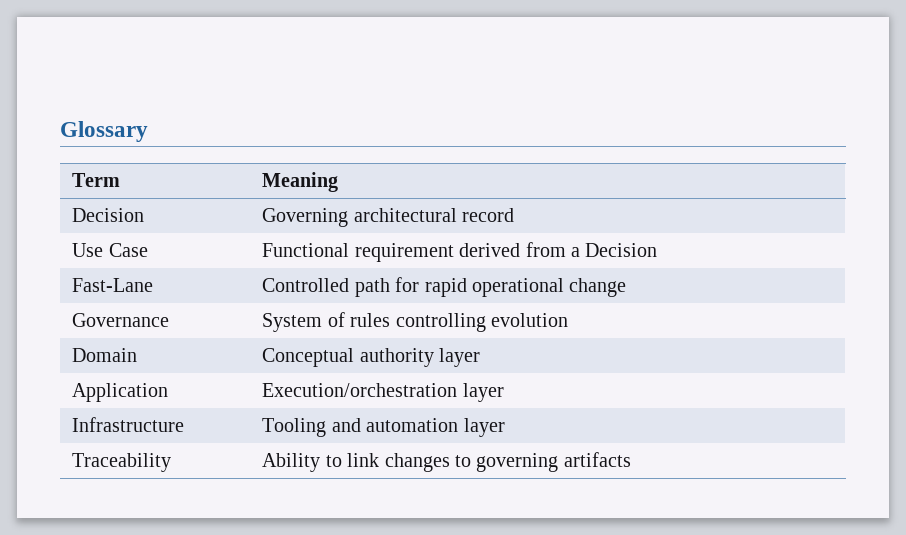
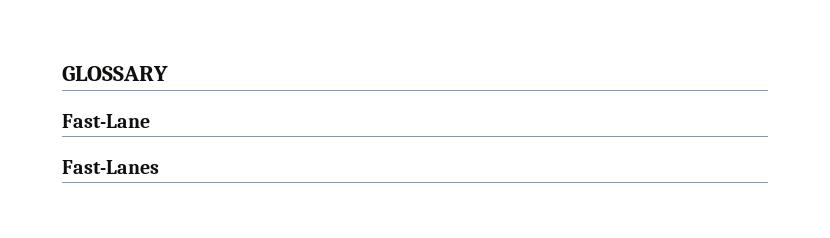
- Glossary
- Term | Meaning
- Decision | Governing architectural record
- Use Case | Functional requirement derived from a Decision
- Fast-Lane | Controlled path for rapid operational change
- Governance | System of rules controlling evolution
- Domain | Conceptual authority layer
- Application | Execution/orchestration layer
- Infrastructure | Tooling and automation layer
- Traceability | Ability to link changes to governing artifacts
+ GLOSSARY
+ Fast-Lane
+ Fast-Lanes

